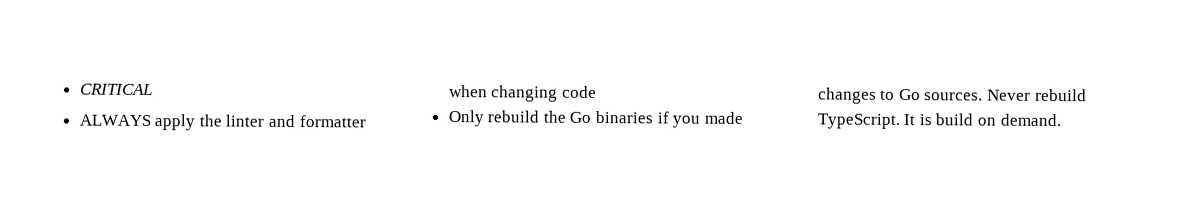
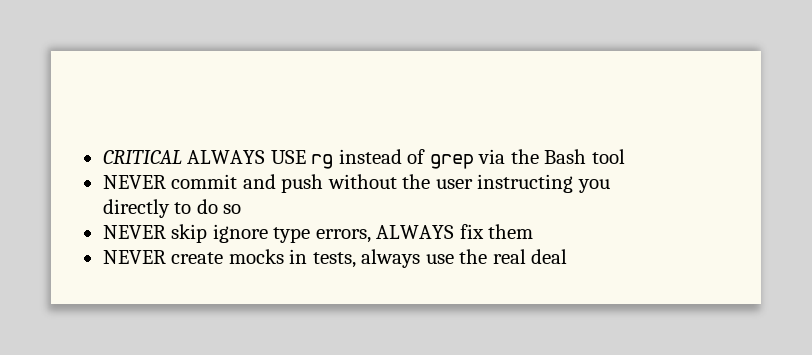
- CRITICAL
- ALWAYS apply the linter and formatter when changing code
- Only rebuild the Go binaries if you made changes to Go sources. Never rebuild TypeScript. It is build on demand.
+ CRITICAL ALWAYS USE rg instead of grep via the Bash tool
+ NEVER commit and push without the user instructing you directly to do so
+ NEVER skip ignore type errors, ALWAYS fix them
+ NEVER create mocks in tests, always use the real deal

